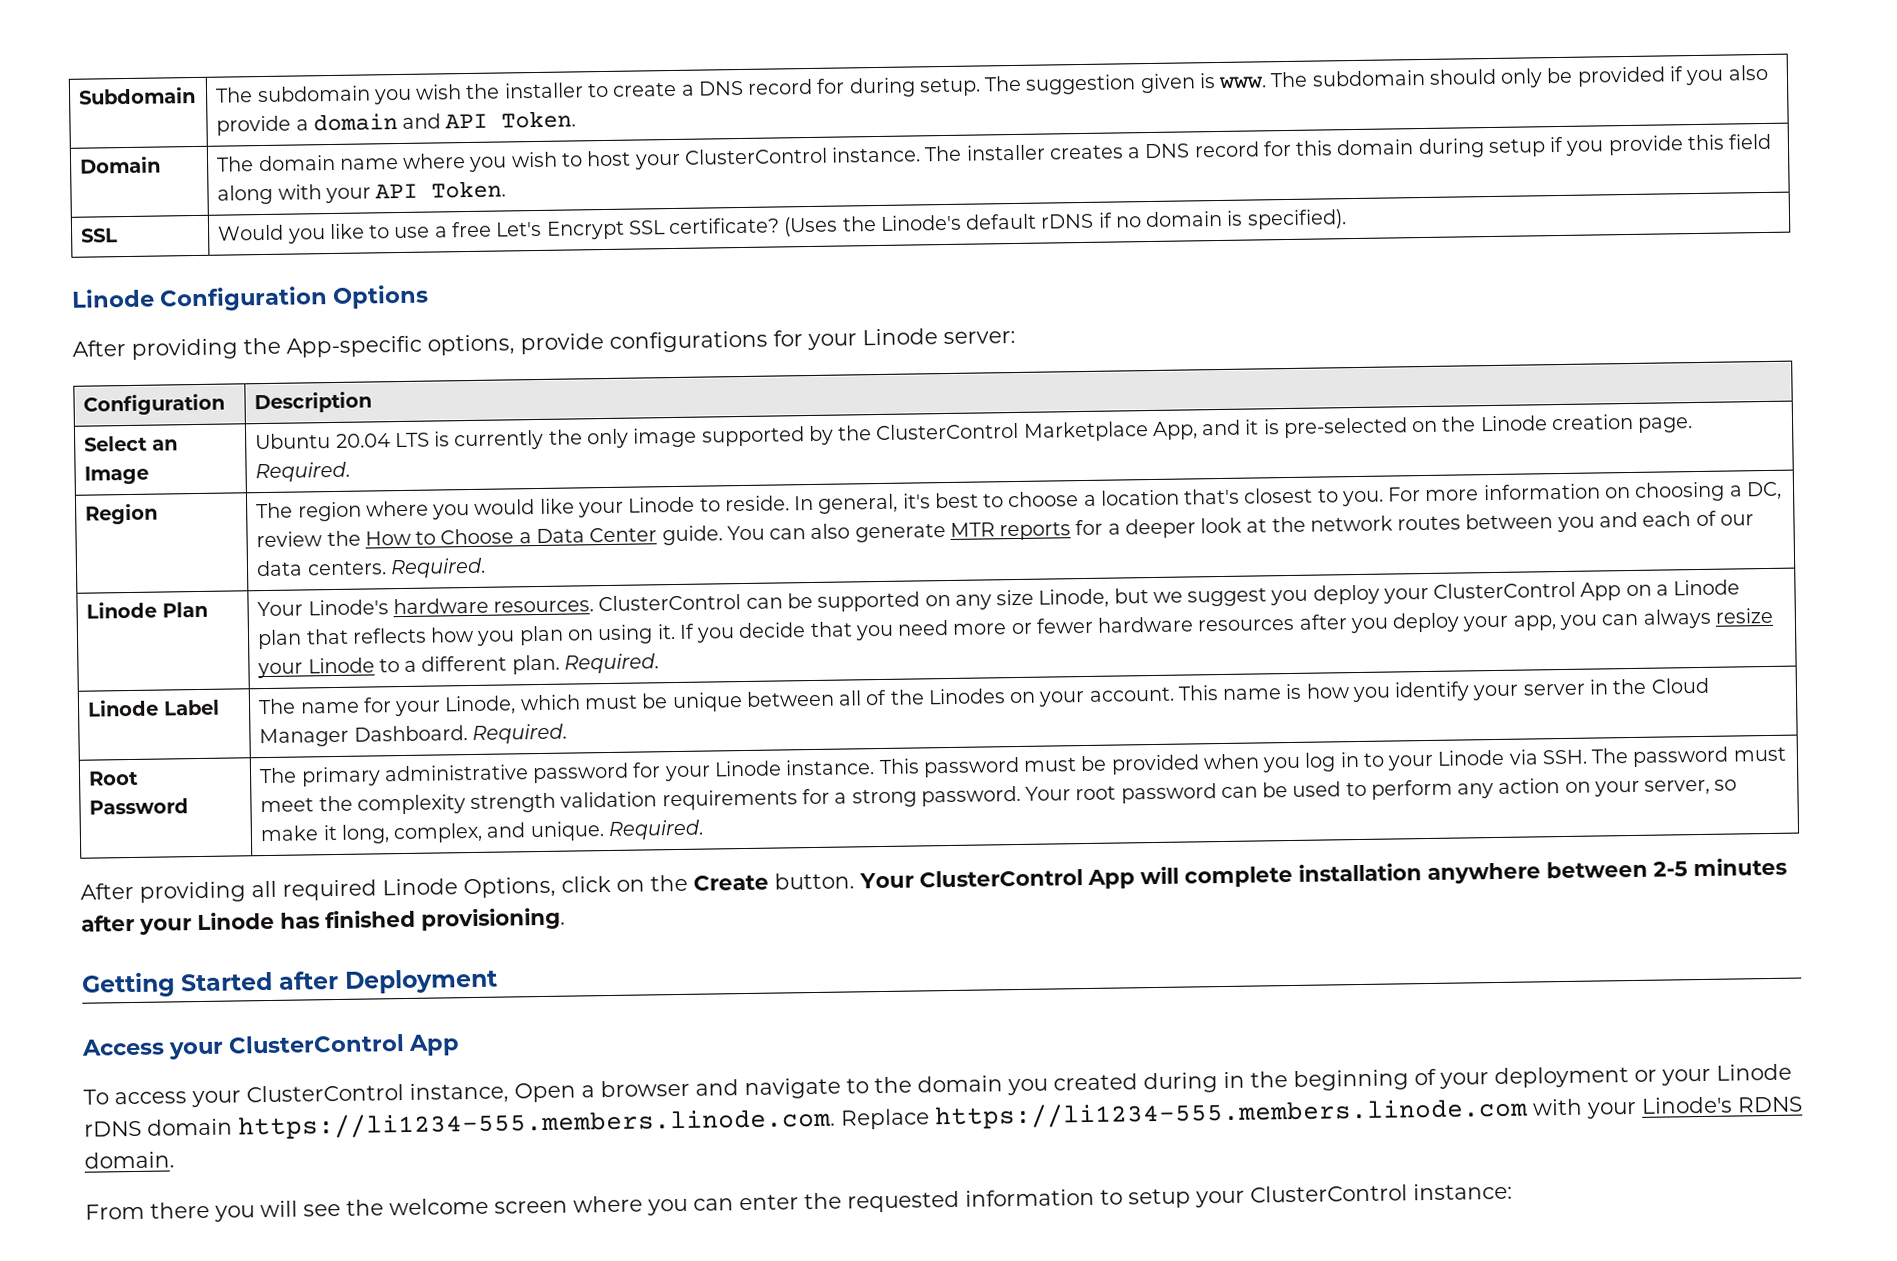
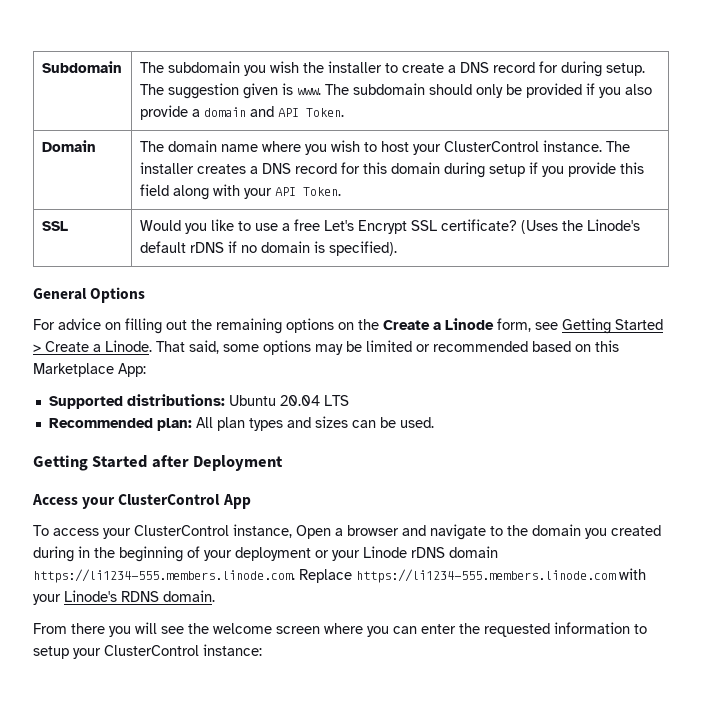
- Linode Configuration Options
+ General Options
- After providing the App-specific options, provide configurations for your Linode server:
- Configuration | Description
- Select an Image | Ubuntu 20.04 LTS is currently the only image supported by the ClusterControl Marketplace App, and it is pre-selected on the Linode creation page. Required.
- Region | The region where you would like your Linode to reside. In general, it's best to choose a location that's closest to you. For more information on choosing a DC, review the How to Choose a Data Center guide. You can also generate MTR reports for a deeper look at the network routes between you and each of our data centers. Required.
- Linode Plan | Your Linode's hardware resources. ClusterControl can be supported on any size Linode, but we suggest you deploy your ClusterControl App on a Linode plan that reflects how you plan on using it. If you decide that you need more or fewer hardware resources after you deploy your app, you can always resize your Linode to a different plan. Required.
- Linode Label | The name for your Linode, which must be unique between all of the Linodes on your account. This name is how you identify your server in the Cloud Manager Dashboard. Required.
- Root Password | The primary administrative password for your Linode instance. This password must be provided when you log in to your Linode via SSH. The password must meet the complexity strength validation requirements for a strong password. Your root password can be used to perform any action on your server, so make it long, complex, and unique. Required.
- After providing all required Linode Options, click on the Create button. Your ClusterControl App will complete installation anywhere between 2-5 minutes after your Linode has finished provisioning.
+ For advice on filling out the remaining options on the Create a Linode form, see Getting Started > Create a Linode. That said, some options may be limited or recommended based on this Marketplace App:
+ Supported distributions: Ubuntu 20.04 LTS
+ Recommended plan: All plan types and sizes can be used.

